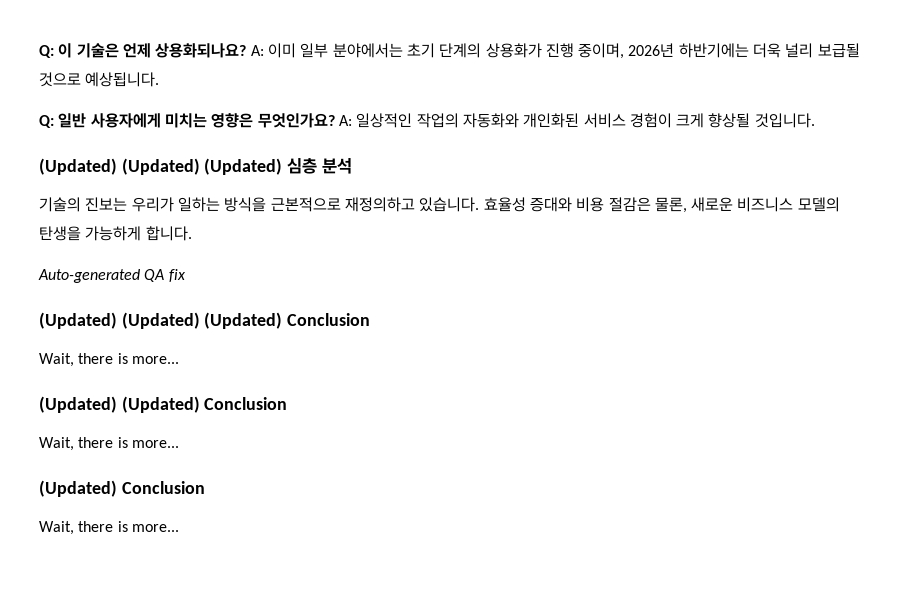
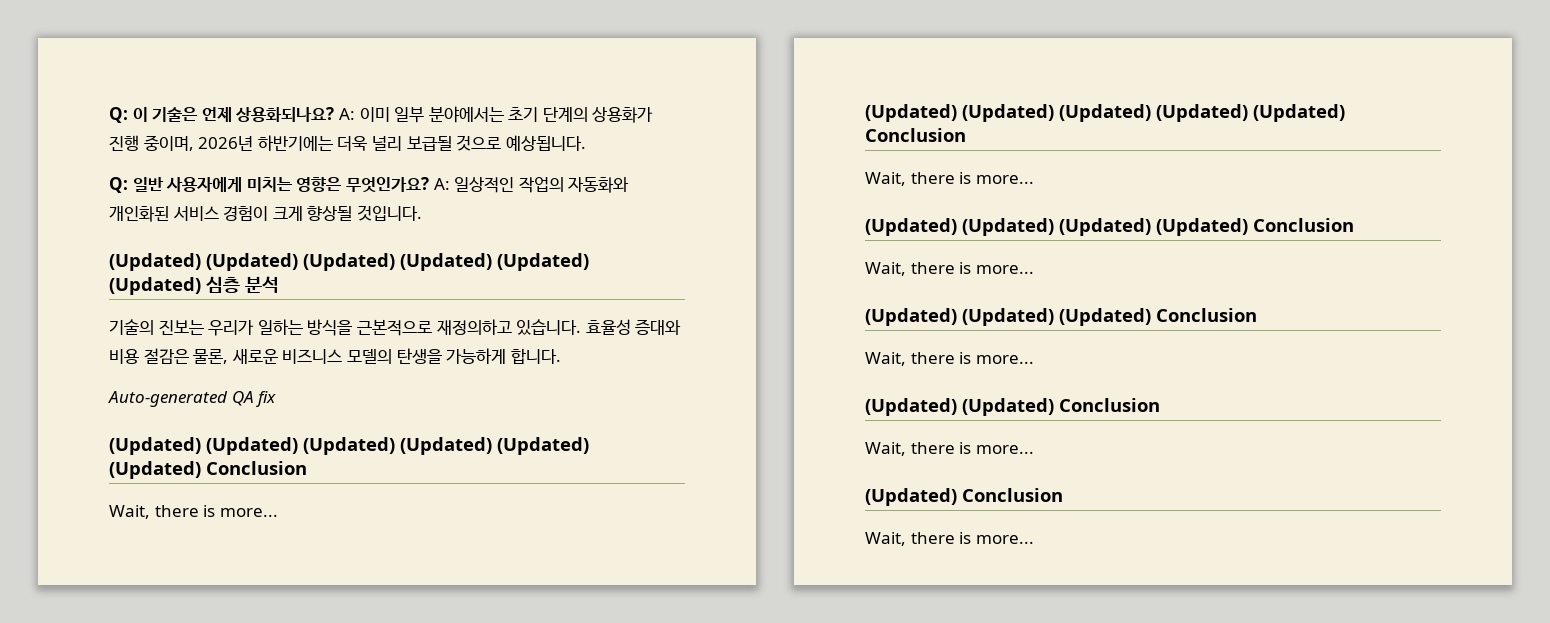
- (Updated) (Updated) (Updated) 심층 분석
+ (Updated) (Updated) (Updated) (Updated) (Updated) (Updated) 심층 분석
+ (Updated) (Updated) (Updated) (Updated) (Updated) (Updated) Conclusion
+ Wait, there is more...
+ (Updated) (Updated) (Updated) (Updated) (Updated) Conclusion
+ Wait, there is more...
+ (Updated) (Updated) (Updated) (Updated) Conclusion
+ Wait, there is more...

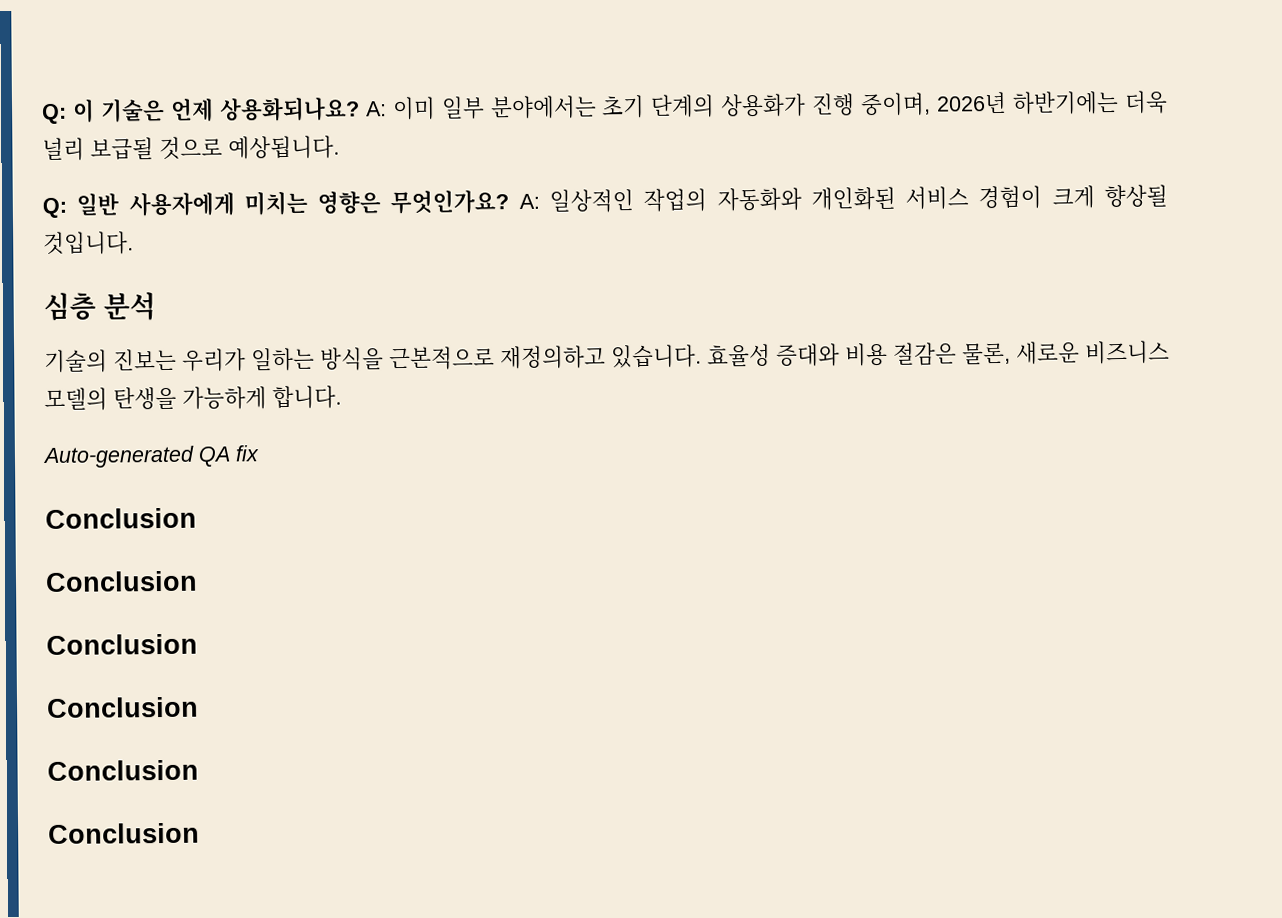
- (Updated) (Updated) (Updated) (Updated) (Updated) (Updated) 심층 분석
+ 심층 분석
  Auto-generated QA fix
- (Updated) (Updated) (Updated) (Updated) (Updated) (Updated) Conclusion
- Wait, there is more...
- (Updated) (Updated) (Updated) (Updated) (Updated) Conclusion
- Wait, there is more...
- (Updated) (Updated) (Updated) (Updated) Conclusion
- Wait, there is more...
- (Updated) (Updated) (Updated) Conclusion
- Wait, there is more...
- (Updated) (Updated) Conclusion
- Wait, there is more...
- (Updated) Conclusion
- Wait, there is more...
+ Conclusion
+ Conclusion
+ Conclusion
+ Conclusion
+ Conclusion
+ Conclusion

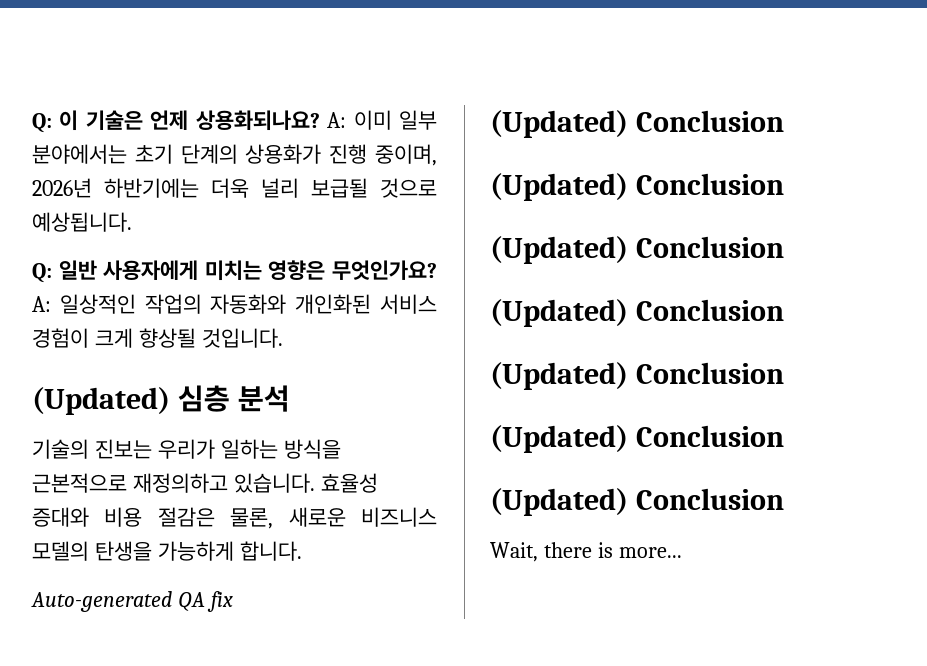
- 심층 분석
+ (Updated) 심층 분석
  Auto-generated QA fix
- Conclusion
- Conclusion
- Conclusion
- Conclusion
- Conclusion
- Conclusion
+ (Updated) Conclusion
+ (Updated) Conclusion
+ (Updated) Conclusion
+ (Updated) Conclusion
+ (Updated) Conclusion
+ (Updated) Conclusion
+ (Updated) Conclusion
+ Wait, there is more...

